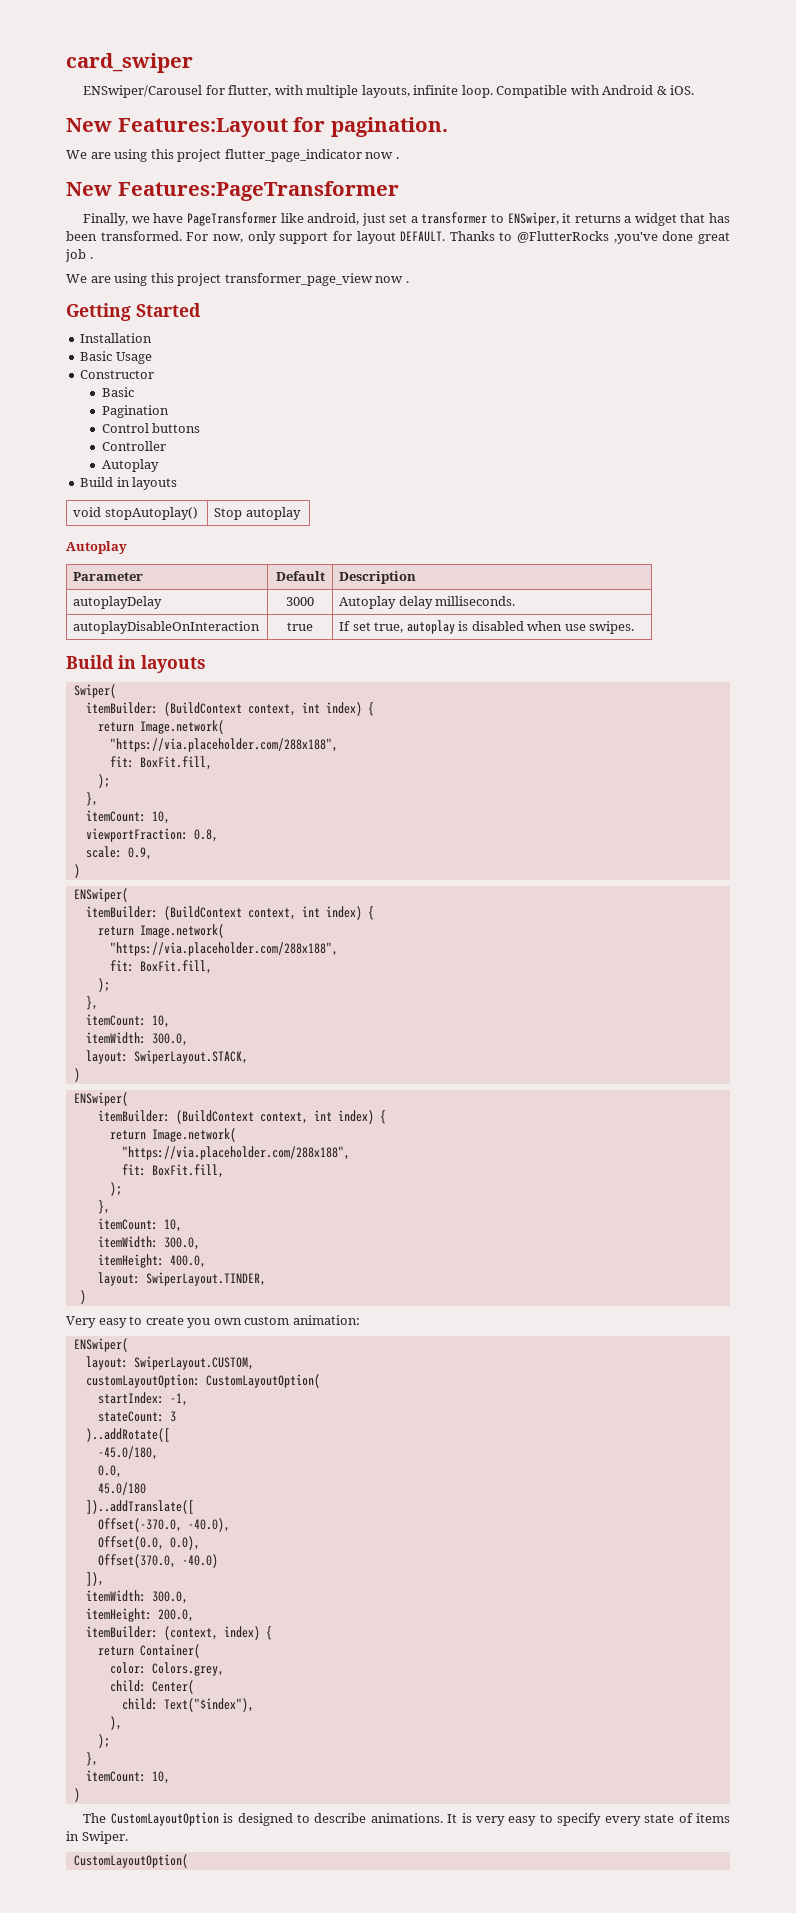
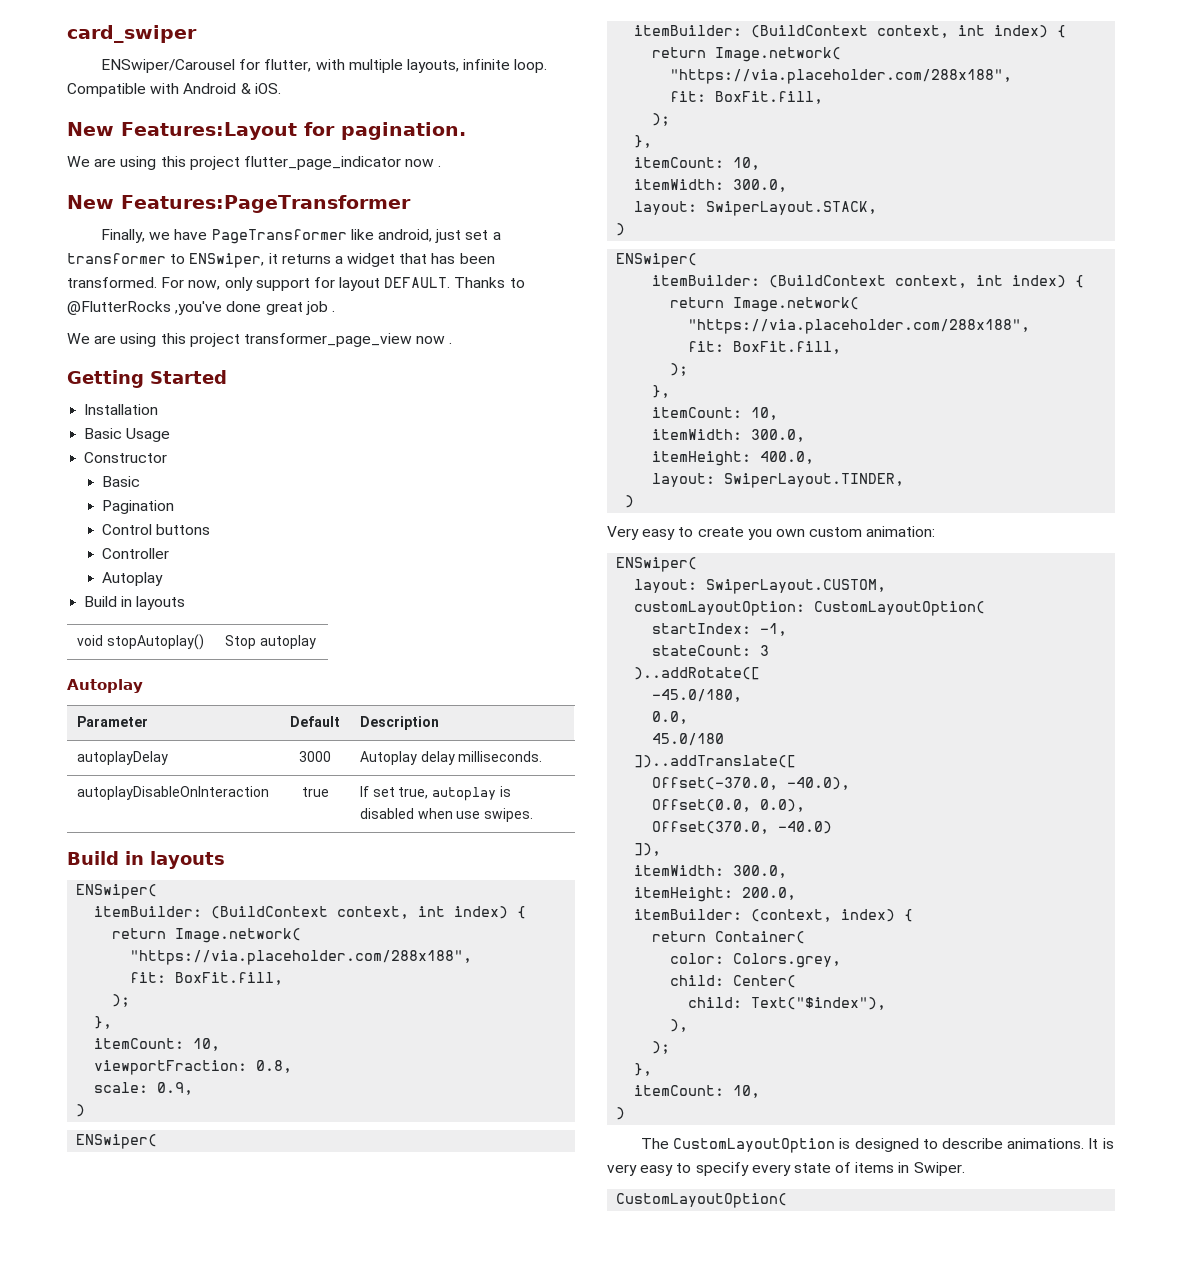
  autoplayDisableOnInteraction | true | If set true, autoplay is disabled when use swipes.
  Build in layouts
- Swiper(
+ ENSwiper(

